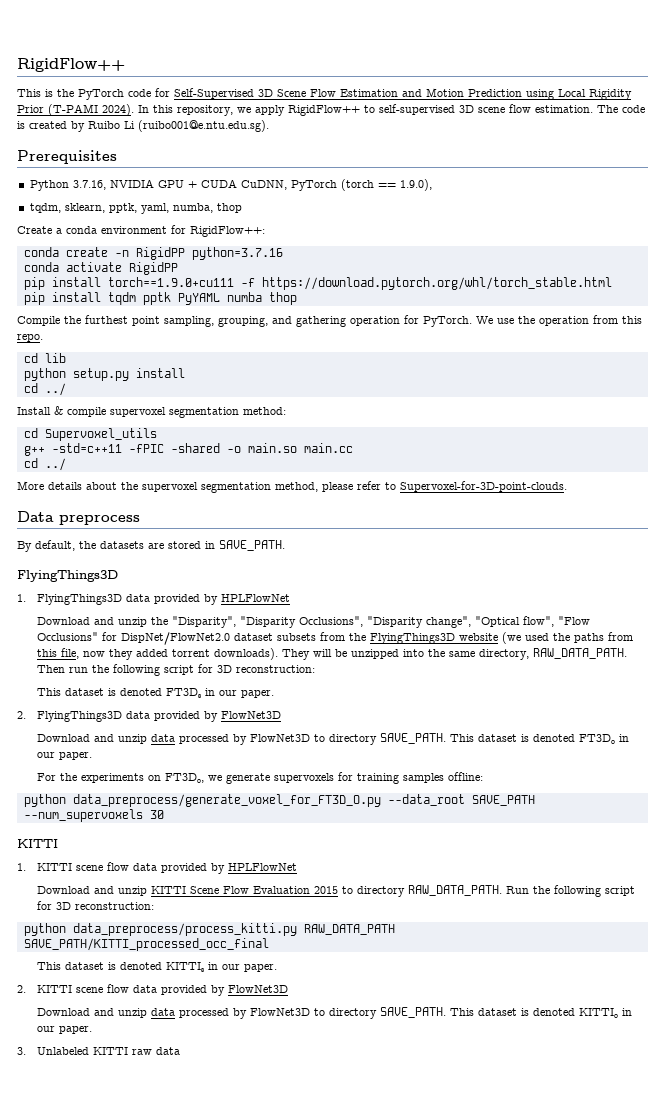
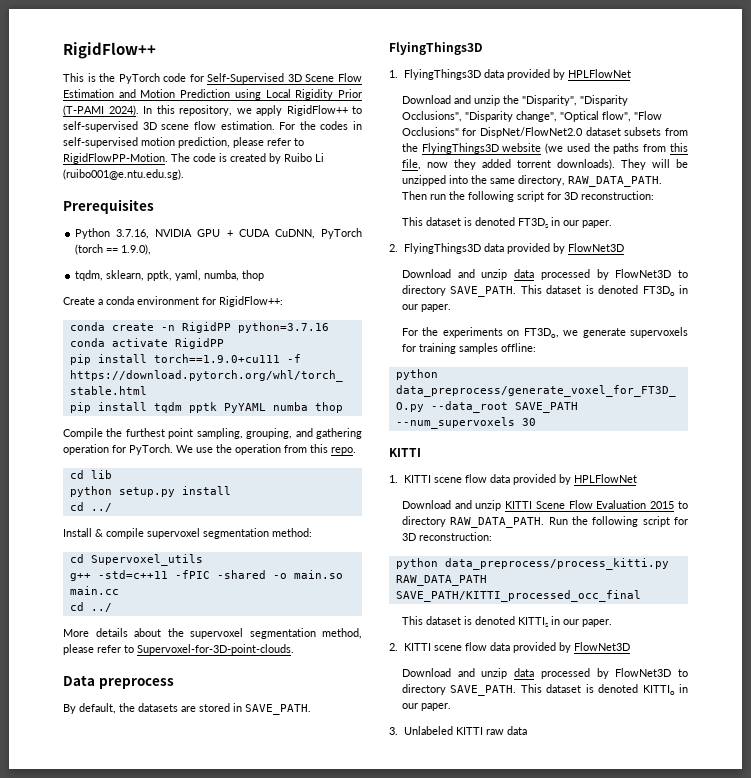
+ For the codes in self-supervised motion prediction, please refer to RigidFlowPP-Motion.

